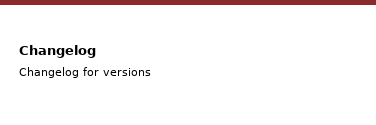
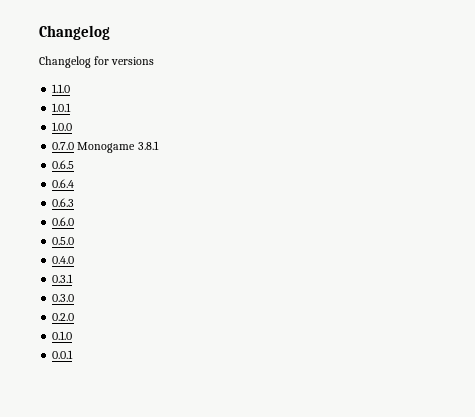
+ 1.1.0
+ 1.0.1
+ 1.0.0
+ 0.7.0 Monogame 3.8.1
+ 0.6.5
+ 0.6.4
+ 0.6.3
+ 0.6.0
+ 0.5.0
+ 0.4.0
+ 0.3.1
+ 0.3.0
+ 0.2.0
+ 0.1.0
+ 0.0.1

